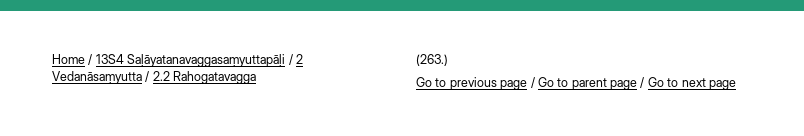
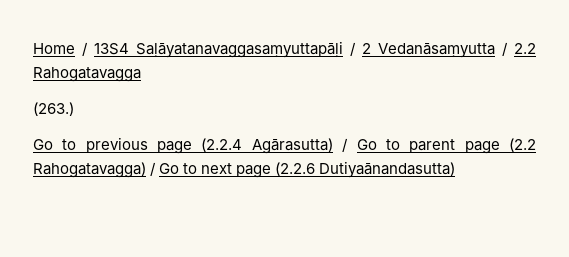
- Go to previous page / Go to parent page / Go to next page
+ Go to previous page (2.2.4 Agārasutta) / Go to parent page (2.2 Rahogatavagga) / Go to next page (2.2.6 Dutiyaānandasutta)

